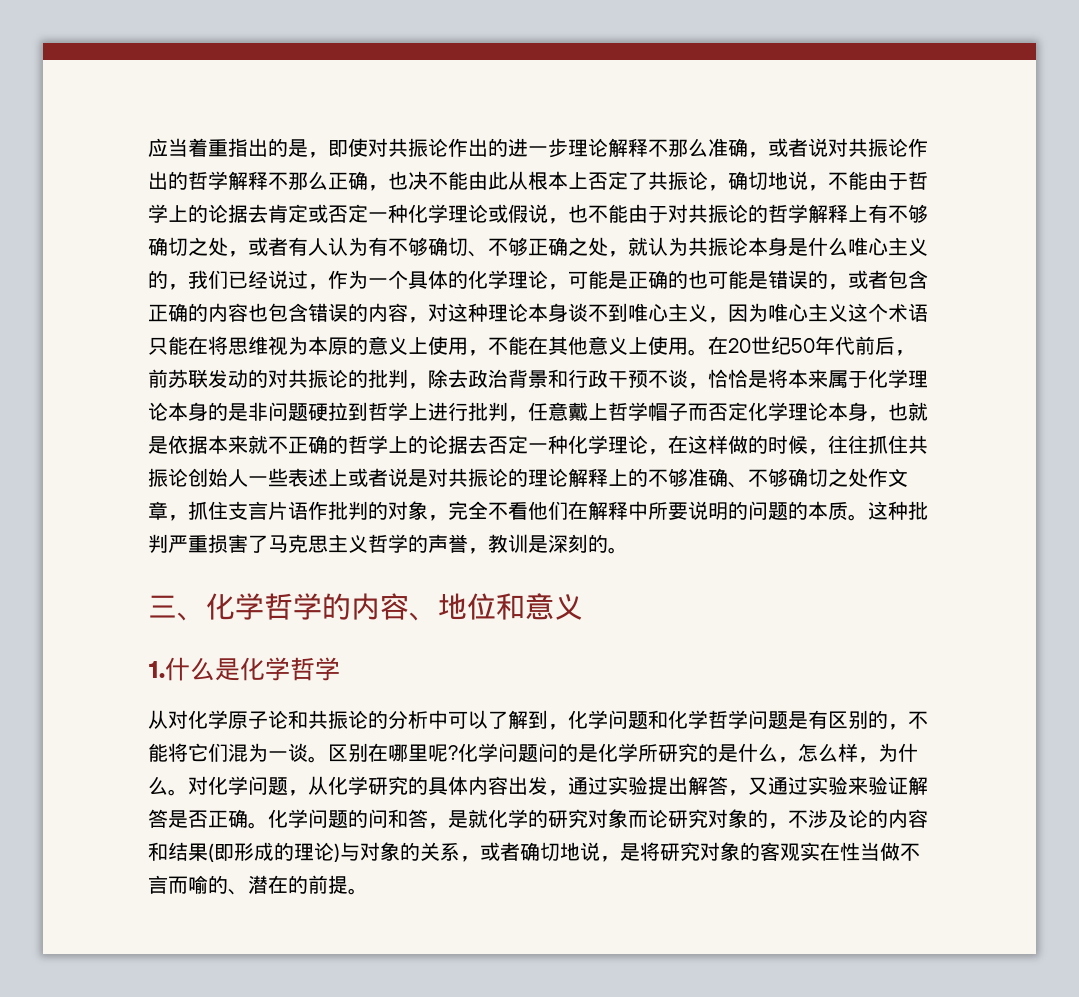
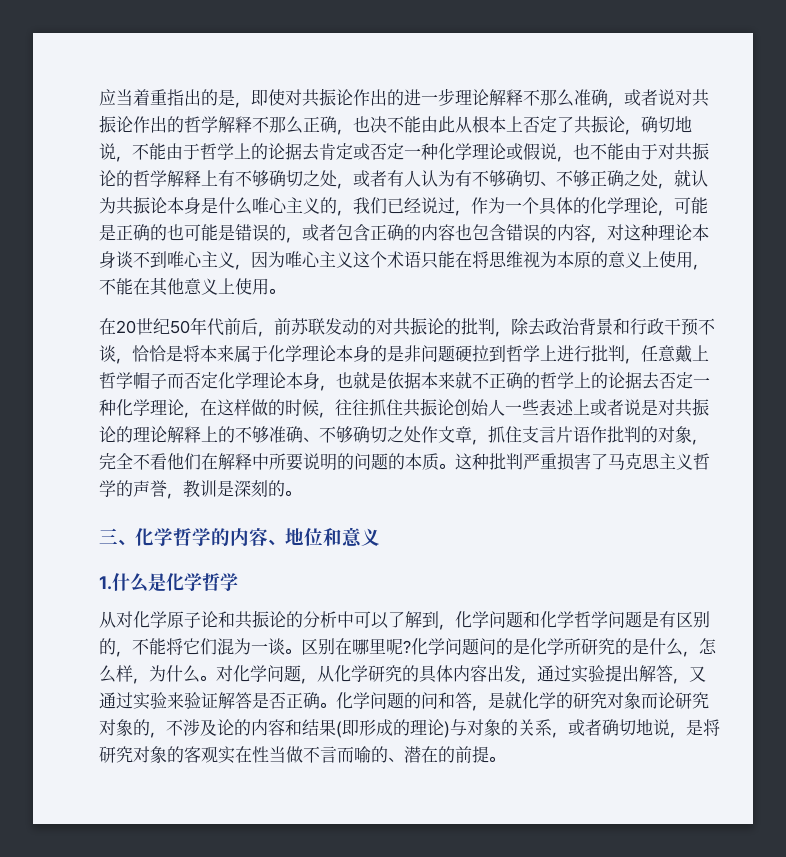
- 应当着重指出的是，即使对共振论作出的进一步理论解释不那么准确，或者说对共振论作出的哲学解释不那么正确，也决不能由此从根本上否定了共振论，确切地说，不能由于哲学上的论据去肯定或否定一种化学理论或假说，也不能由于对共振论的哲学解释上有不够确切之处，或者有人认为有不够确切、不够正确之处，就认为共振论本身是什么唯心主义的，我们已经说过，作为一个具体的化学理论，可能是正确的也可能是错误的，或者包含正确的内容也包含错误的内容，对这种理论本身谈不到唯心主义，因为唯心主义这个术语只能在将思维视为本原的意义上使用，不能在其他意义上使用。在20世纪50年代前后，前苏联发动的对共振论的批判，除去政治背景和行政干预不谈，恰恰是将本来属于化学理论本身的是非问题硬拉到哲学上进行批判，任意戴上哲学帽子而否定化学理论本身，也就是依据本来就不正确的哲学上的论据去否定一种化学理论，在这样做的时候，往往抓住共振论创始人一些表述上或者说是对共振论的理论解释上的不够准确、不够确切之处作文章，抓住支言片语作批判的对象，完全不看他们在解释中所要说明的问题的本质。
+ 应当着重指出的是，即使对共振论作出的进一步理论解释不那么准确，或者说对共振论作出的哲学解释不那么正确，也决不能由此从根本上否定了共振论，确切地说，不能由于哲学上的论据去肯定或否定一种化学理论或假说，也不能由于对共振论的哲学解释上有不够确切之处，或者有人认为有不够确切、不够正确之处，就认为共振论本身是什么唯心主义的，我们已经说过，作为一个具体的化学理论，可能是正确的也可能是错误的，或者包含正确的内容也包含错误的内容，对这种理论本身谈不到唯心主义，因为唯心主义这个术语只能在将思维视为本原的意义上使用，不能在其他意义上使用。
+ 在20世纪50年代前后，前苏联发动的对共振论的批判，除去政治背景和行政干预不谈，恰恰是将本来属于化学理论本身的是非问题硬拉到哲学上进行批判，任意戴上哲学帽子而否定化学理论本身，也就是依据本来就不正确的哲学上的论据去否定一种化学理论，在这样做的时候，往往抓住共振论创始人一些表述上或者说是对共振论的理论解释上的不够准确、不够确切之处作文章，抓住支言片语作批判的对象，完全不看他们在解释中所要说明的问题的本质。

